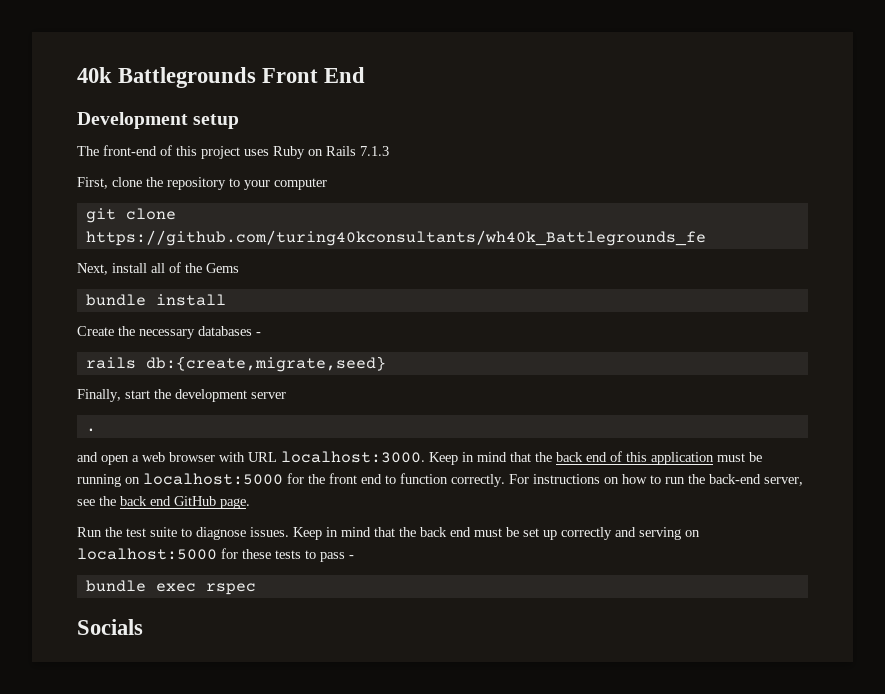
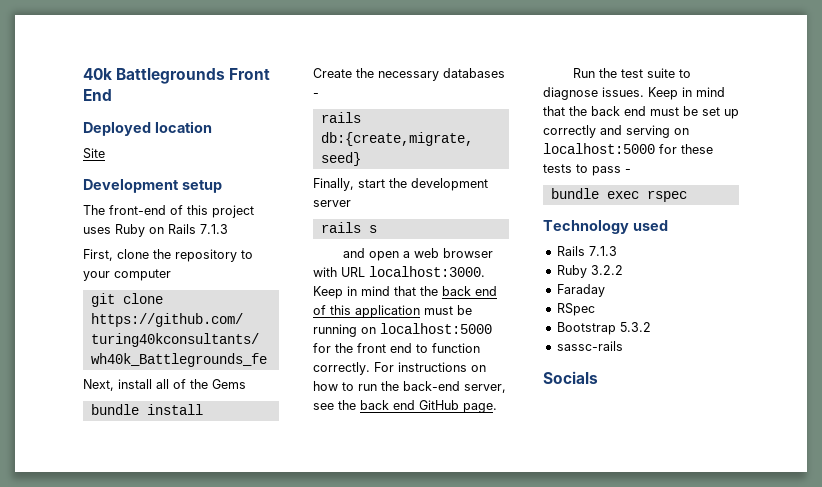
+ Deployed location
+ Site
- .
+ rails s
+ Technology used
+ Rails 7.1.3
+ Ruby 3.2.2
+ Faraday
+ RSpec
+ Bootstrap 5.3.2
+ sassc-rails

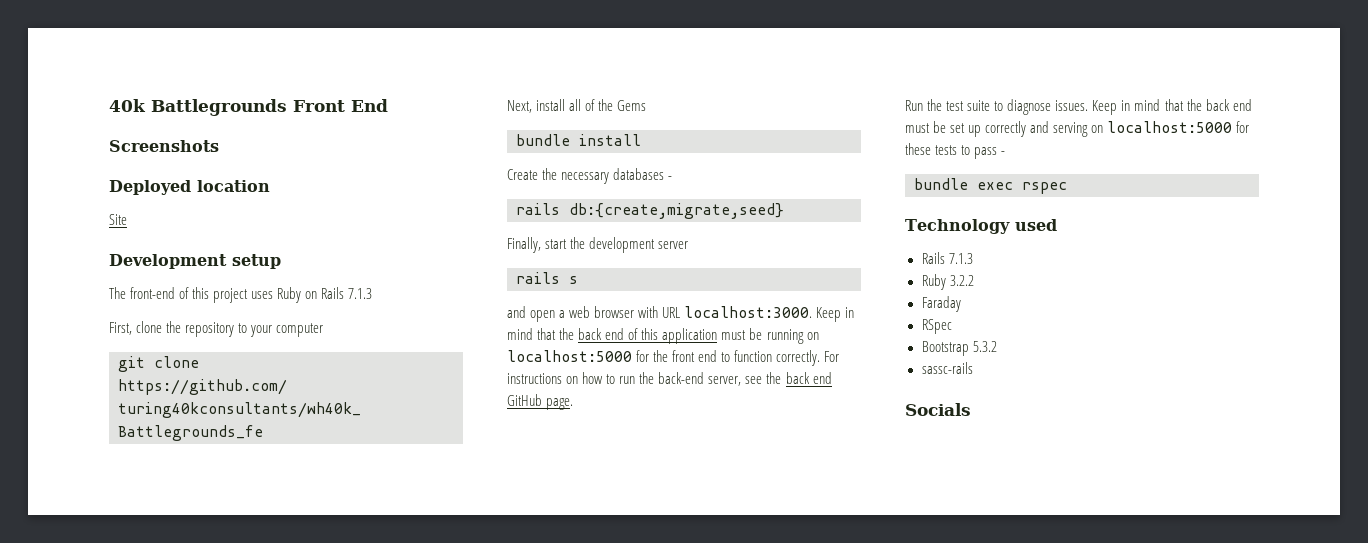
+ Screenshots

